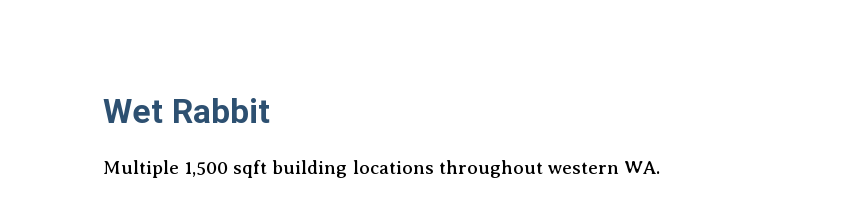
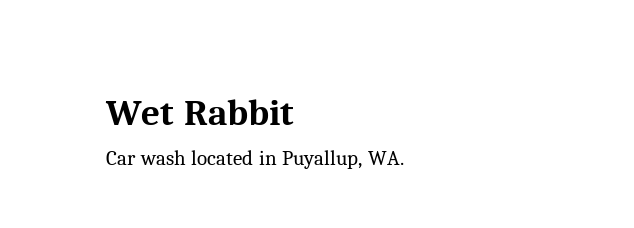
- Multiple 1,500 sqft building locations throughout western WA.
+ Car wash located in Puyallup, WA.

